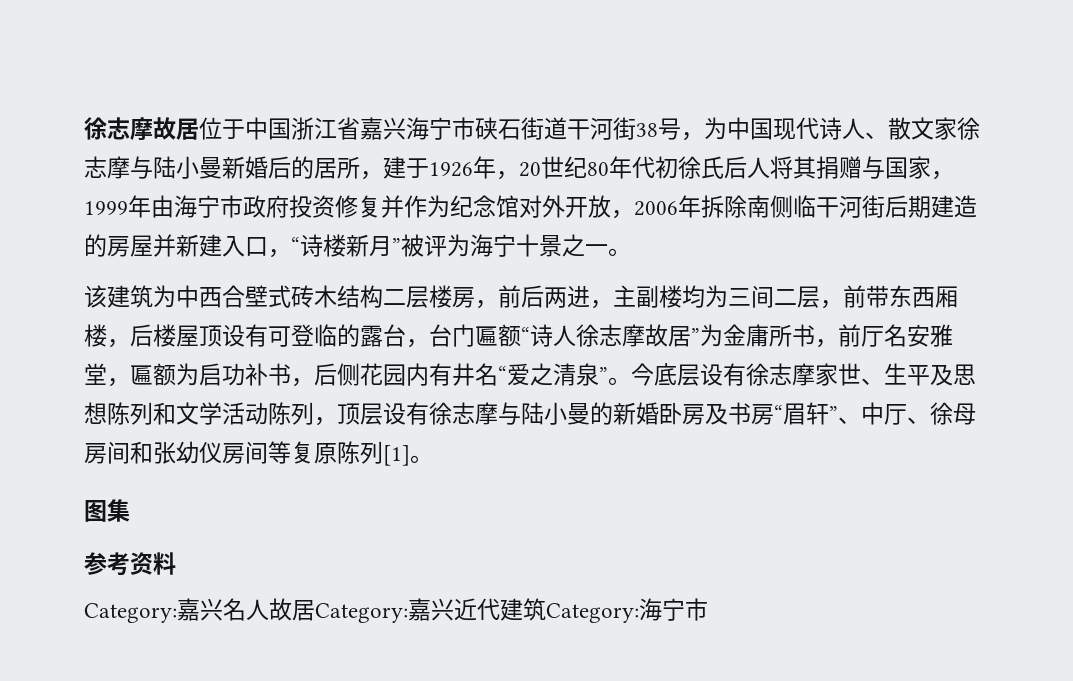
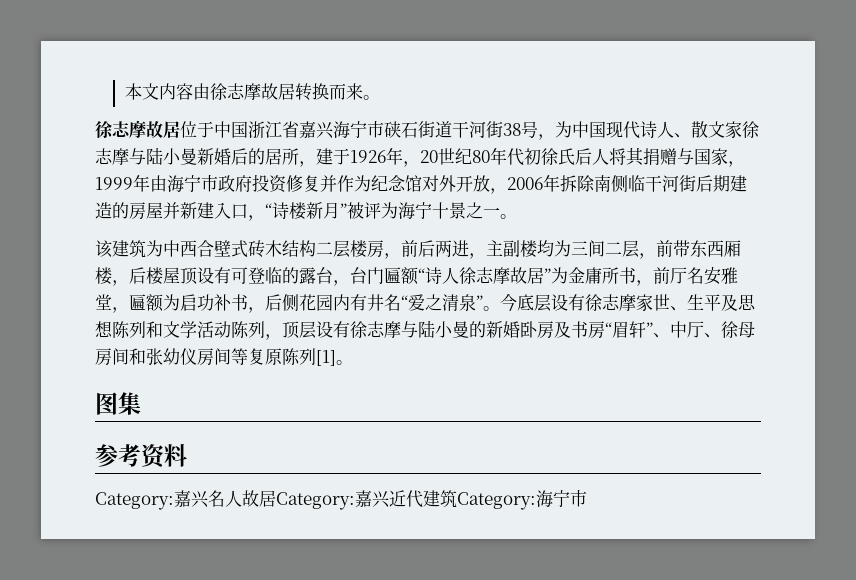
+ 本文内容由徐志摩故居转换而来。

